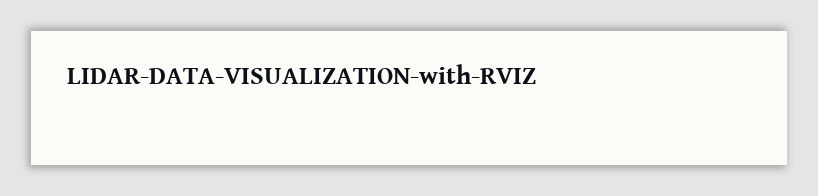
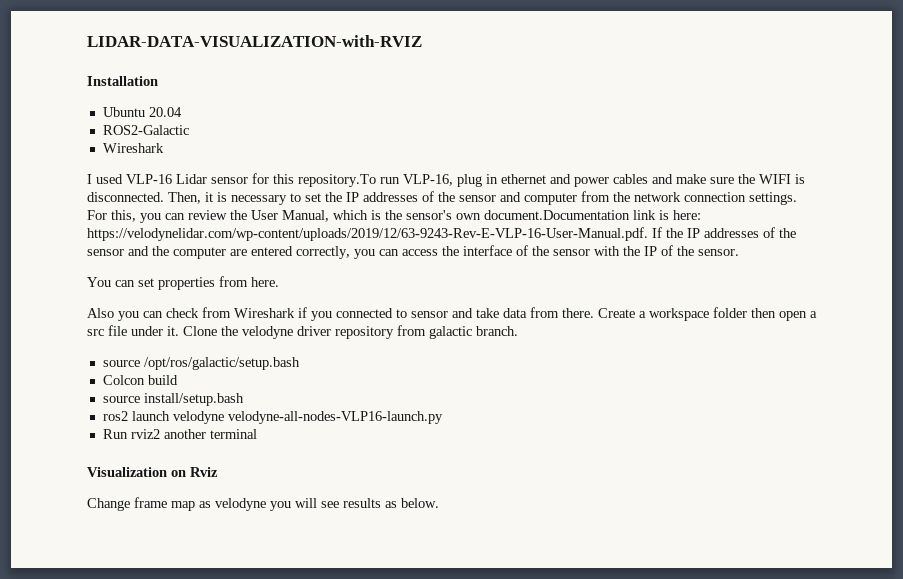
+ Installation
+ Ubuntu 20.04
+ ROS2-Galactic
+ Wireshark
+ I used VLP-16 Lidar sensor for this repository.To run VLP-16, plug in ethernet and power cables and make sure the WIFI is disconnected. Then, it is necessary to set the IP addresses of the sensor and computer from the network connection settings. For this, you can review the User Manual, which is the sensor's own document.Documentation link is here: https://velodynelidar.com/wp-content/uploads/2019/12/63-9243-Rev-E-VLP-16-User-Manual.pdf. If the IP addresses of the sensor and the computer are entered correctly, you can access the interface of the sensor with the IP of the sensor.
+ You can set properties from here.
+ Also you can check from Wireshark if you connected to sensor and take data from there. Create a workspace folder then open a src file under it. Clone the velodyne driver repository from galactic branch.
+ source /opt/ros/galactic/setup.bash
+ Colcon build
+ source install/setup.bash
+ ros2 launch velodyne velodyne-all-nodes-VLP16-launch.py
+ Run rviz2 another terminal
+ Visualization on Rviz
+ Change frame map as velodyne you will see results as below.

